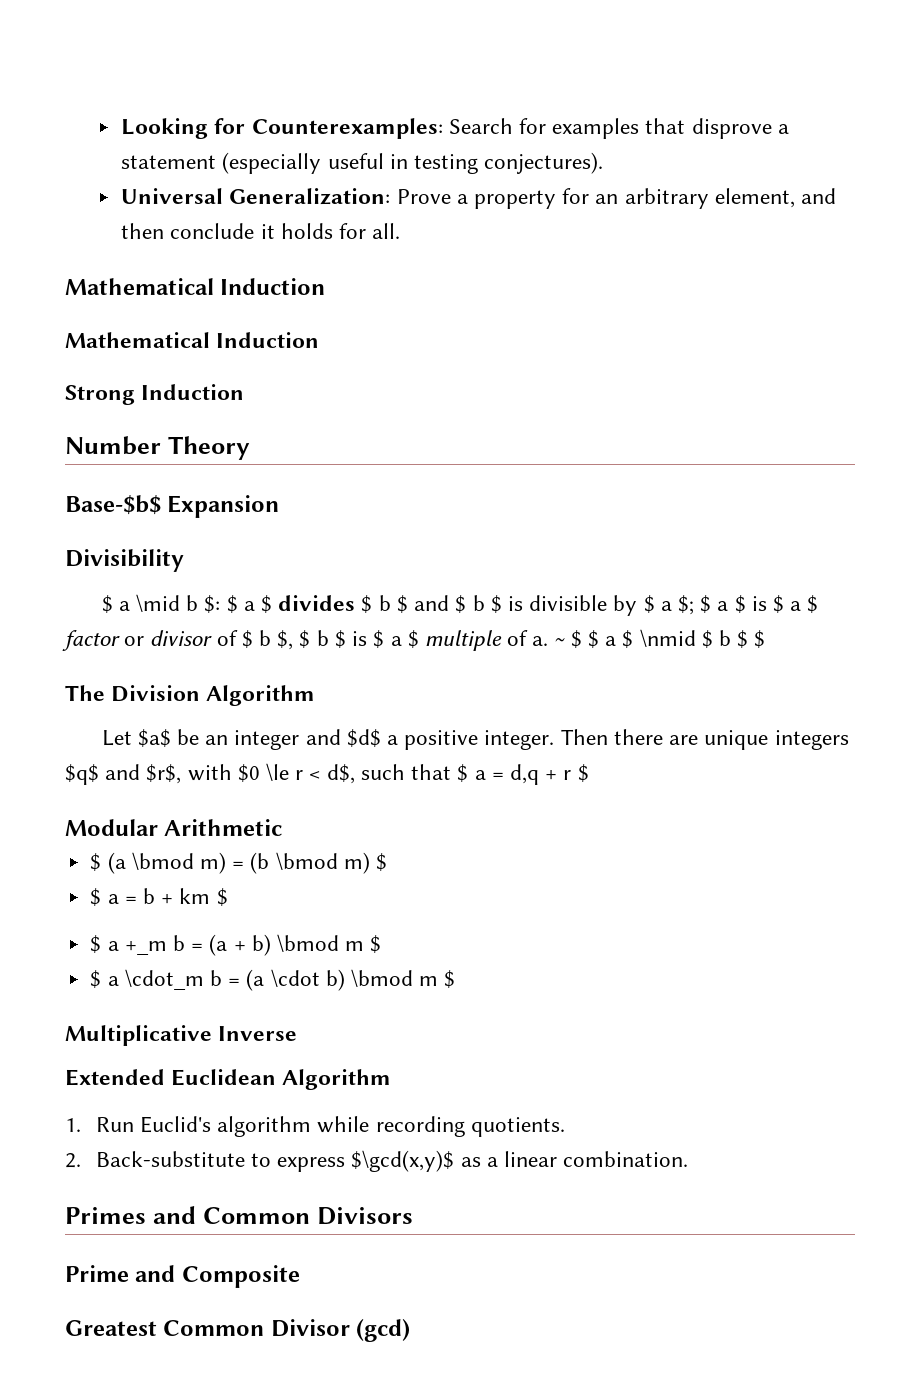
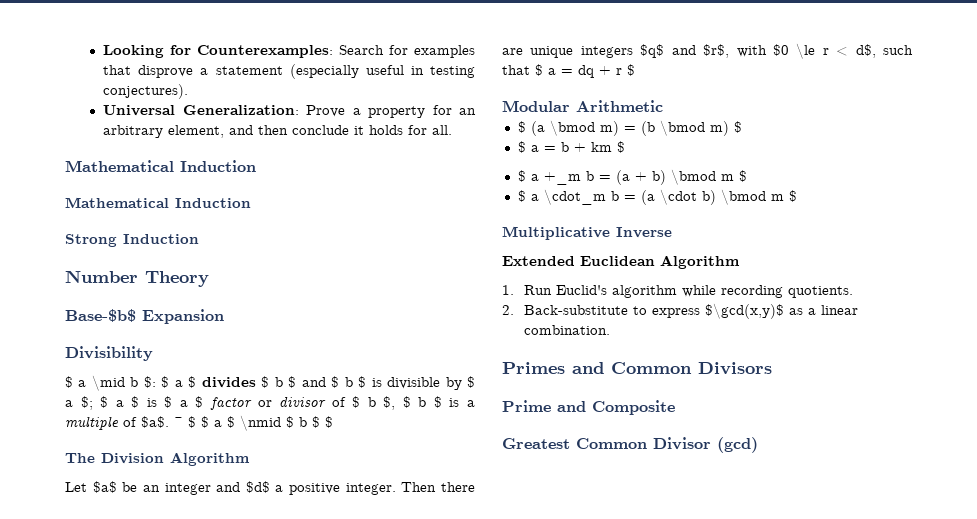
- $ a \mid b $: $ a $ divides $ b $ and $ b $ is divisible by $ a $; $ a $ is $ a $ factor or divisor of $ b $, $ b $ is $ a $ multiple of a.
+ $ a \mid b $: $ a $ divides $ b $ and $ b $ is divisible by $ a $; $ a $ is $ a $ factor or divisor of $ b $, $ b $ is a multiple of $a$.
- Then there are unique integers $q$ and $r$, with $0 \le r < d$, such that $ a = d,q + r $
+ Then there are unique integers $q$ and $r$, with $0 \le r < d$, such that $ a = dq + r $

